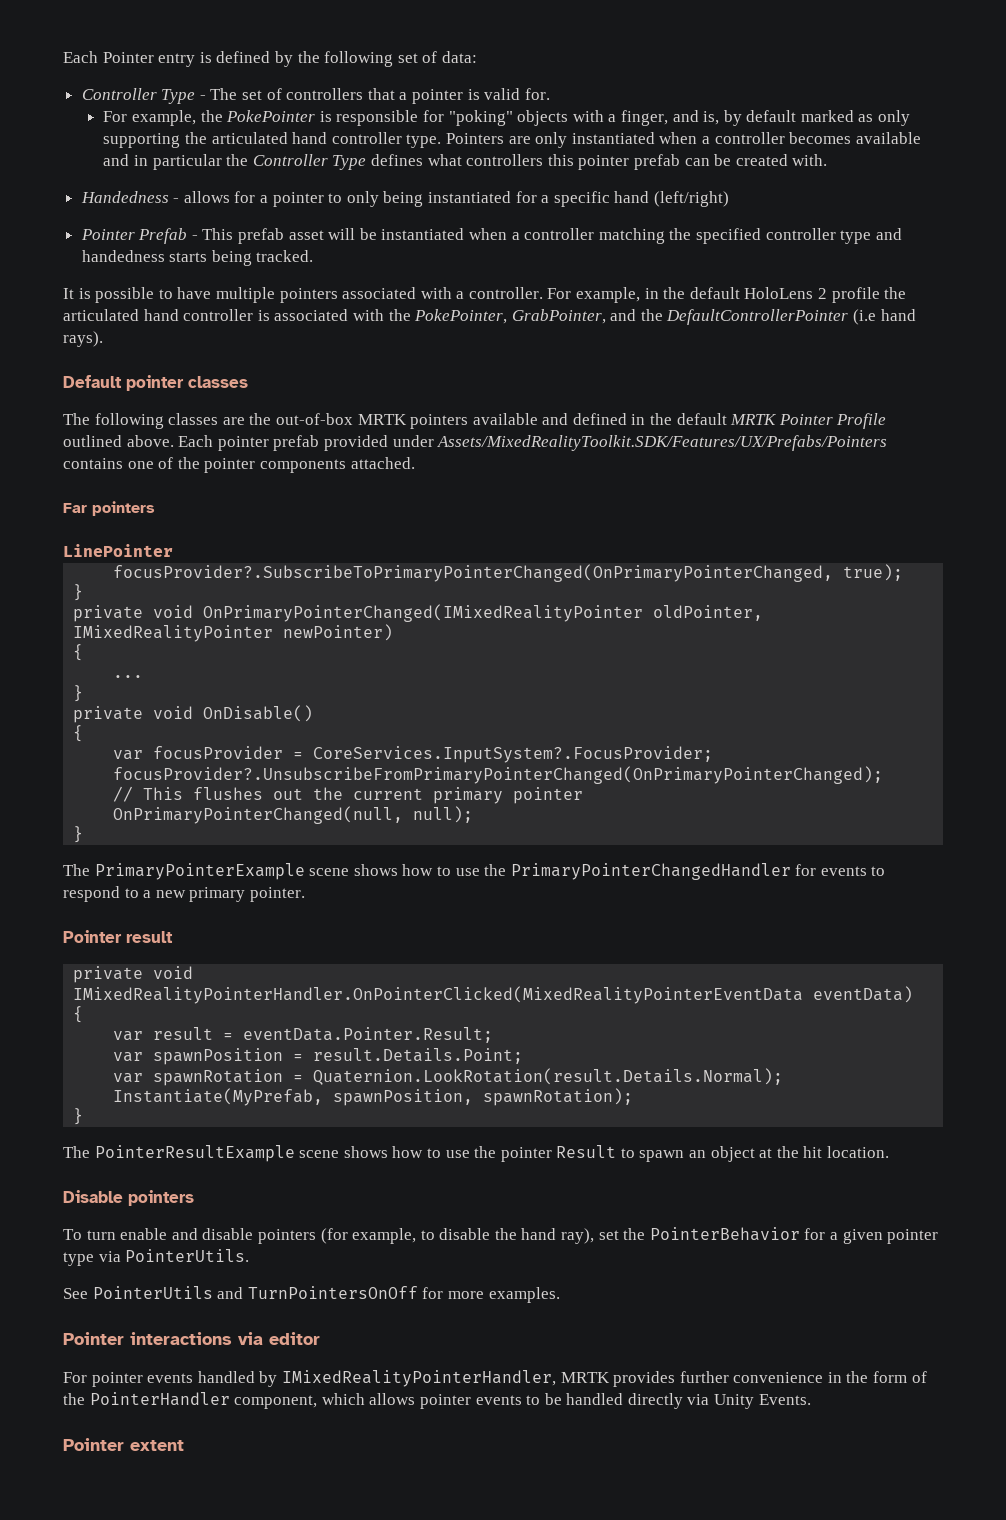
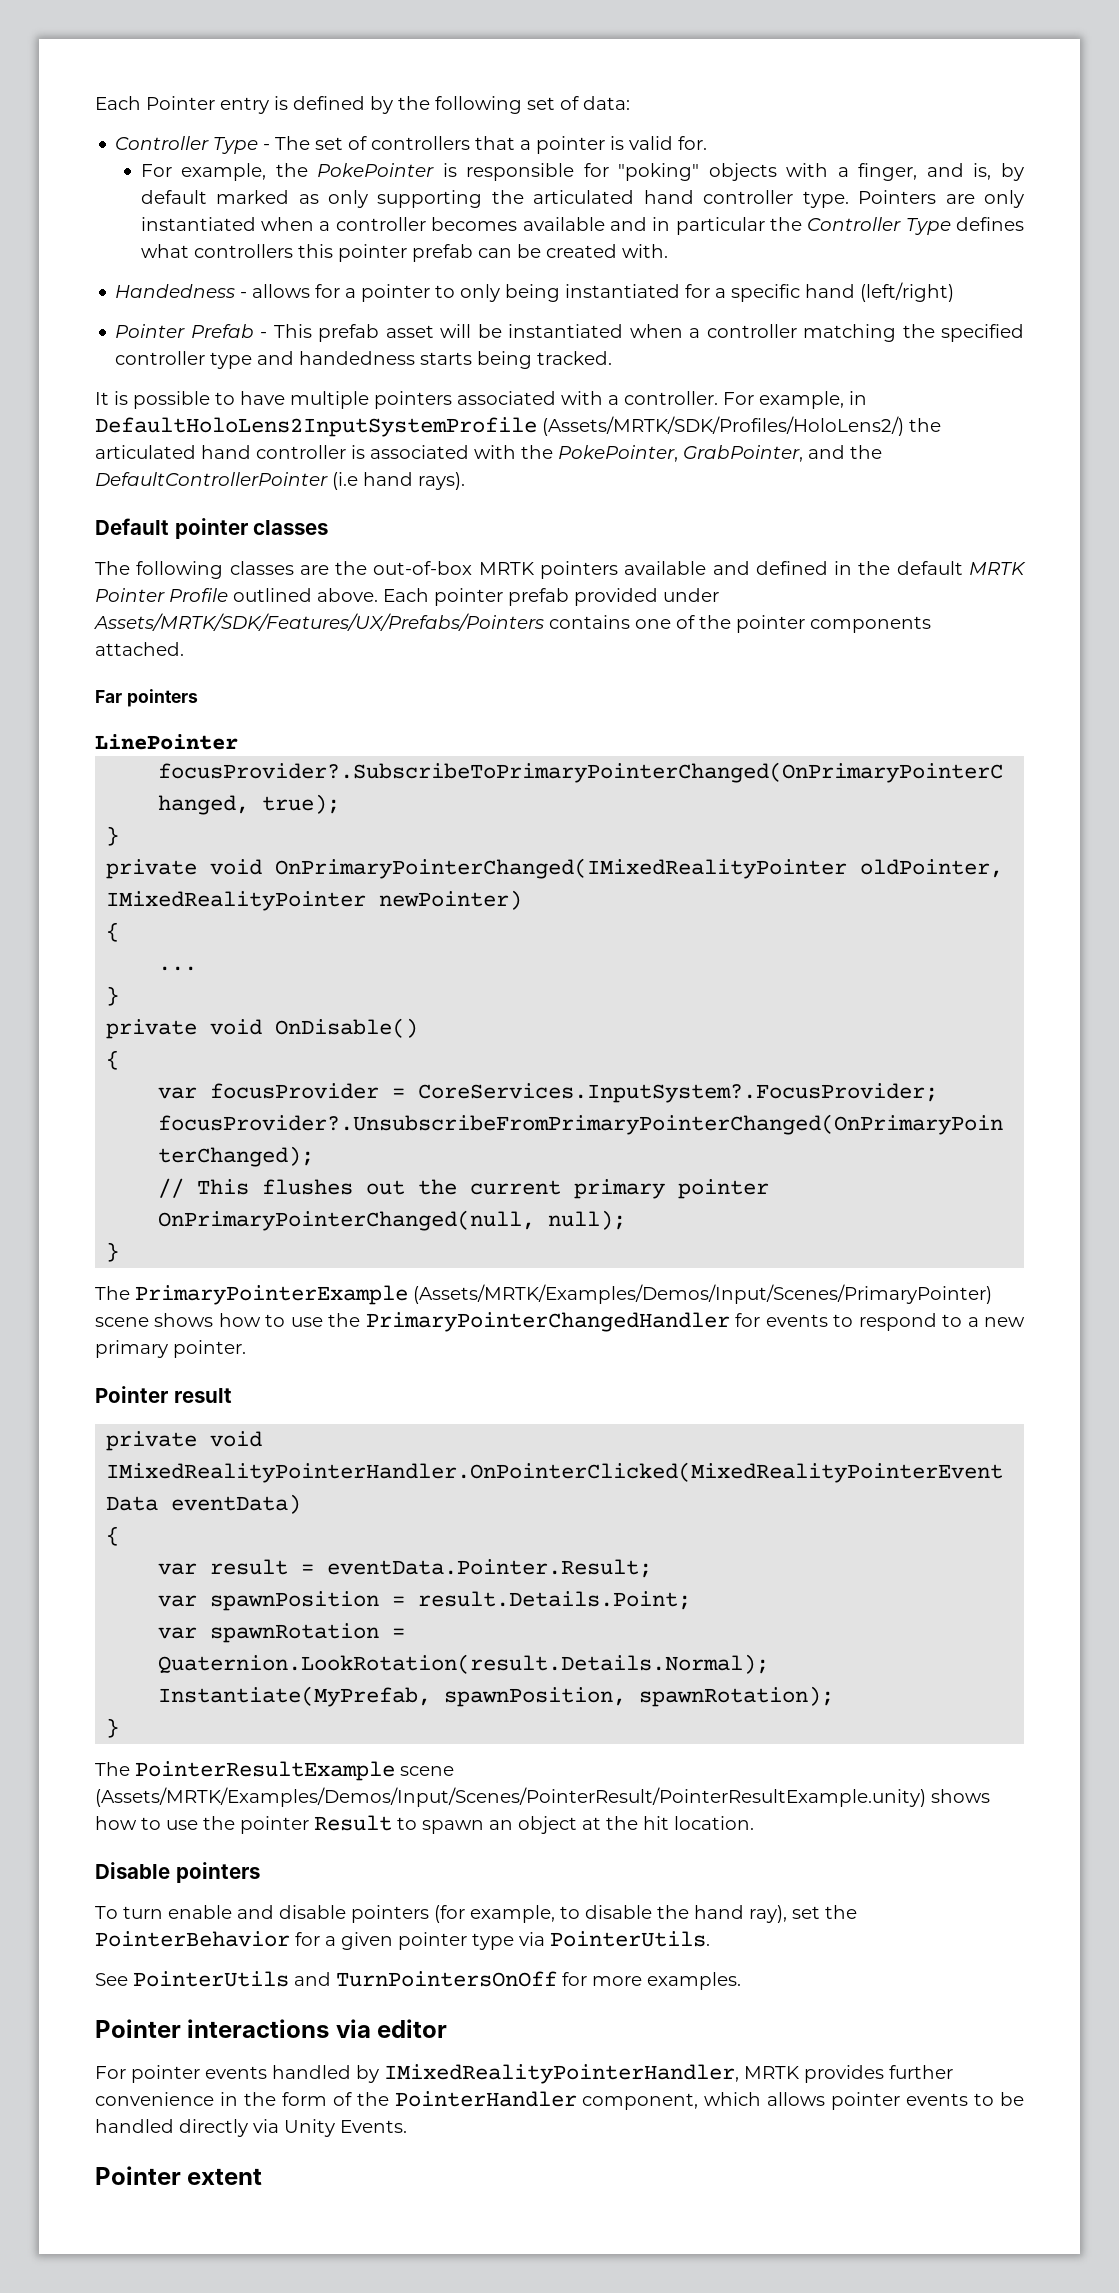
- For example, in the default HoloLens 2 profile the articulated hand controller is associated with the PokePointer, GrabPointer, and the DefaultControllerPointer (i.e hand rays).
+ For example, in DefaultHoloLens2InputSystemProfile (Assets/MRTK/SDK/Profiles/HoloLens2/) the articulated hand controller is associated with the PokePointer, GrabPointer, and the DefaultControllerPointer (i.e hand rays).
- Each pointer prefab provided under Assets/MixedRealityToolkit.SDK/Features/UX/Prefabs/Pointers contains one of the pointer components attached.
+ Each pointer prefab provided under Assets/MRTK/SDK/Features/UX/Prefabs/Pointers contains one of the pointer components attached.
- The PrimaryPointerExample scene shows how to use the PrimaryPointerChangedHandler for events to respond to a new primary pointer.
+ The PrimaryPointerExample (Assets/MRTK/Examples/Demos/Input/Scenes/PrimaryPointer) scene shows how to use the PrimaryPointerChangedHandler for events to respond to a new primary pointer.
- The PointerResultExample scene shows how to use the pointer Result to spawn an object at the hit location.
+ The PointerResultExample scene (Assets/MRTK/Examples/Demos/Input/Scenes/PointerResult/PointerResultExample.unity) shows how to use the pointer Result to spawn an object at the hit location.

